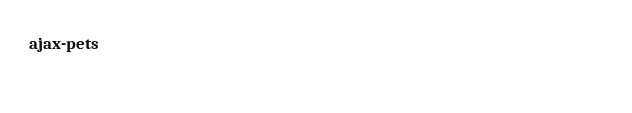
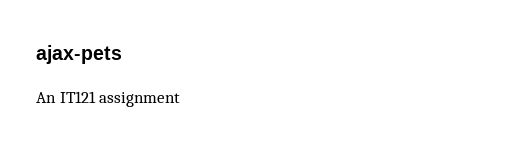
+ An IT121 assignment

